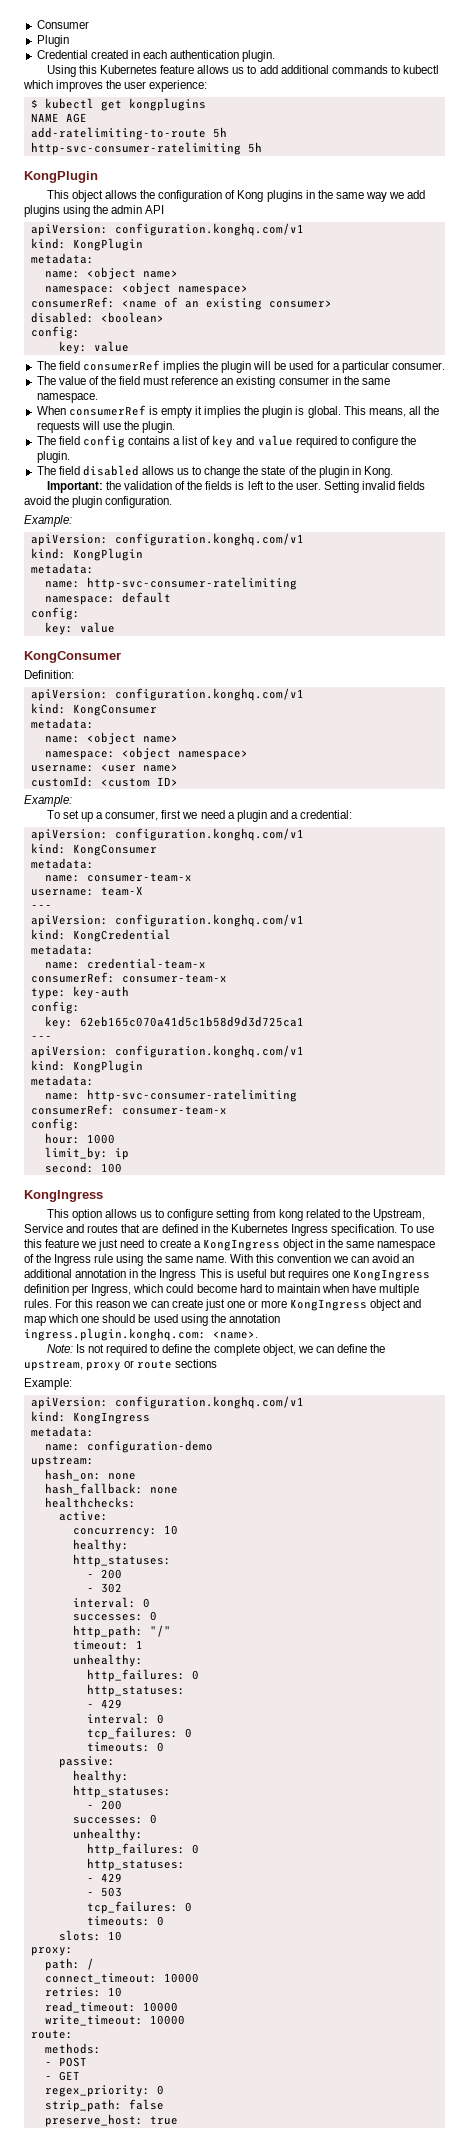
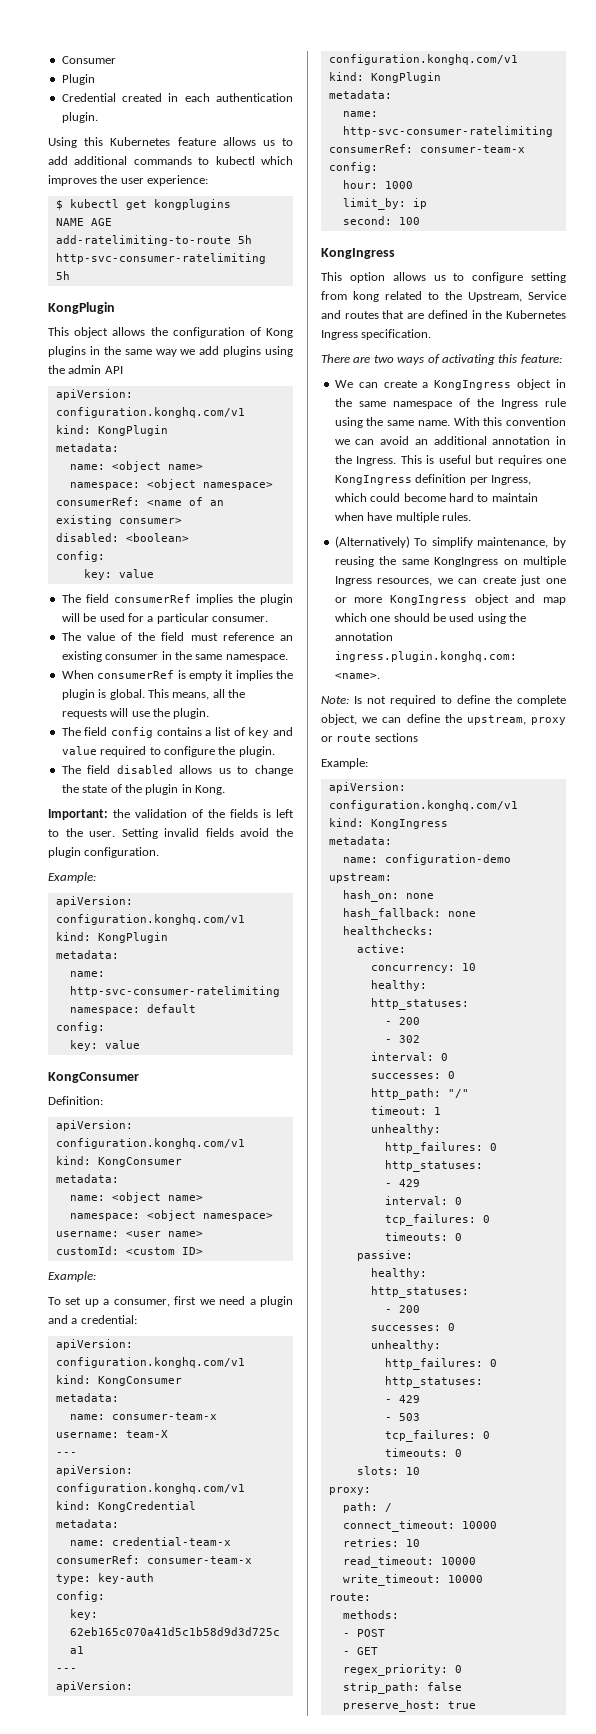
- This option allows us to configure setting from kong related to the Upstream, Service and routes that are defined in the Kubernetes Ingress specification. To use this feature we just need to create a KongIngress object in the same namespace of the Ingress rule using the same name.
+ This option allows us to configure setting from kong related to the Upstream, Service and routes that are defined in the Kubernetes Ingress specification.
+ There are two ways of activating this feature:
+ We can create a KongIngress object in the same namespace of the Ingress rule using the same name.
- With this convention we can avoid an additional annotation in the Ingress This is useful but requires one KongIngress definition per Ingress, which could become hard to maintain when have multiple rules. For this reason we can create just one or more KongIngress object and map which one should be used using the annotation ingress.plugin.konghq.com: <name>.
+ With this convention we can avoid an additional annotation in the Ingress. This is useful but requires one KongIngress definition per Ingress, which could become hard to maintain when have multiple rules.
+ (Alternatively) To simplify maintenance, by reusing the same KongIngress on multiple Ingress resources, we can create just one or more KongIngress object and map which one should be used using the annotation ingress.plugin.konghq.com: <name>.

